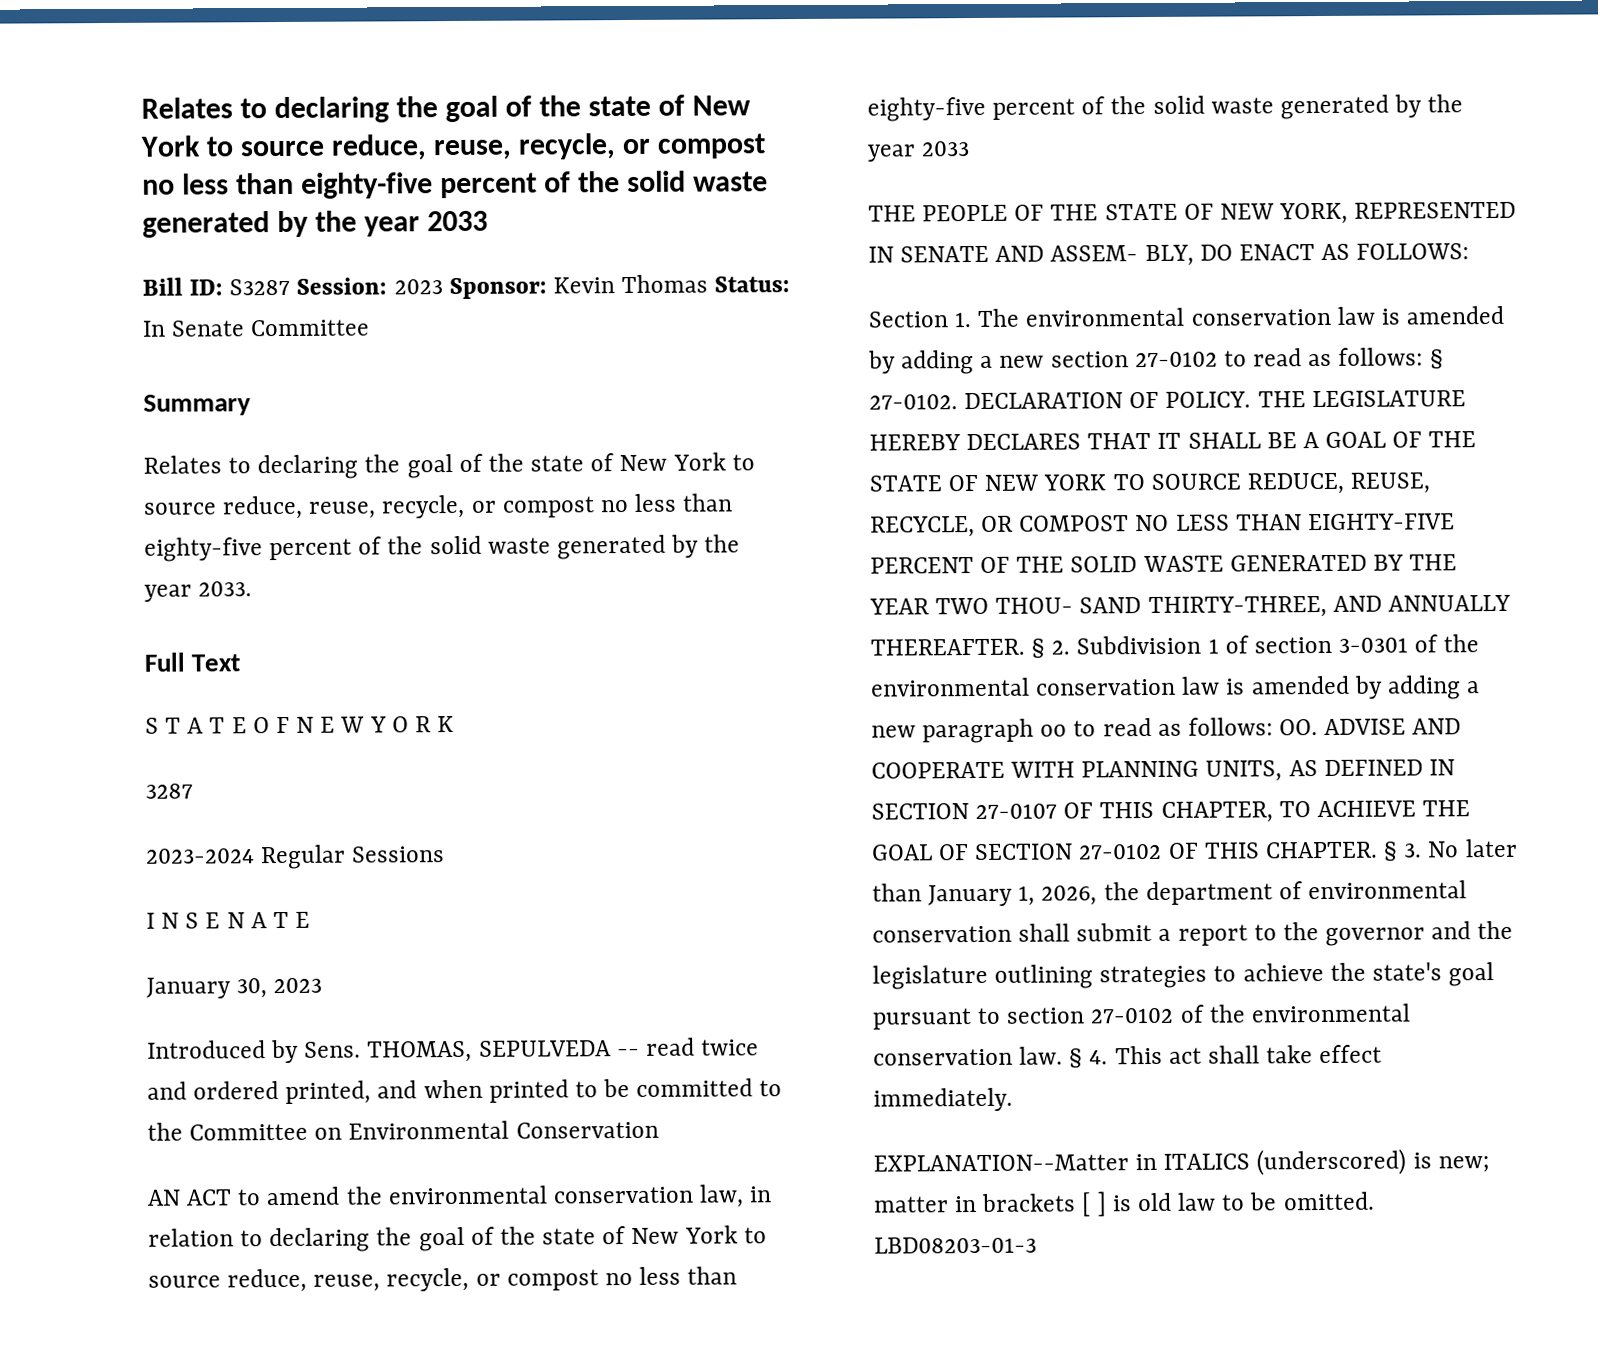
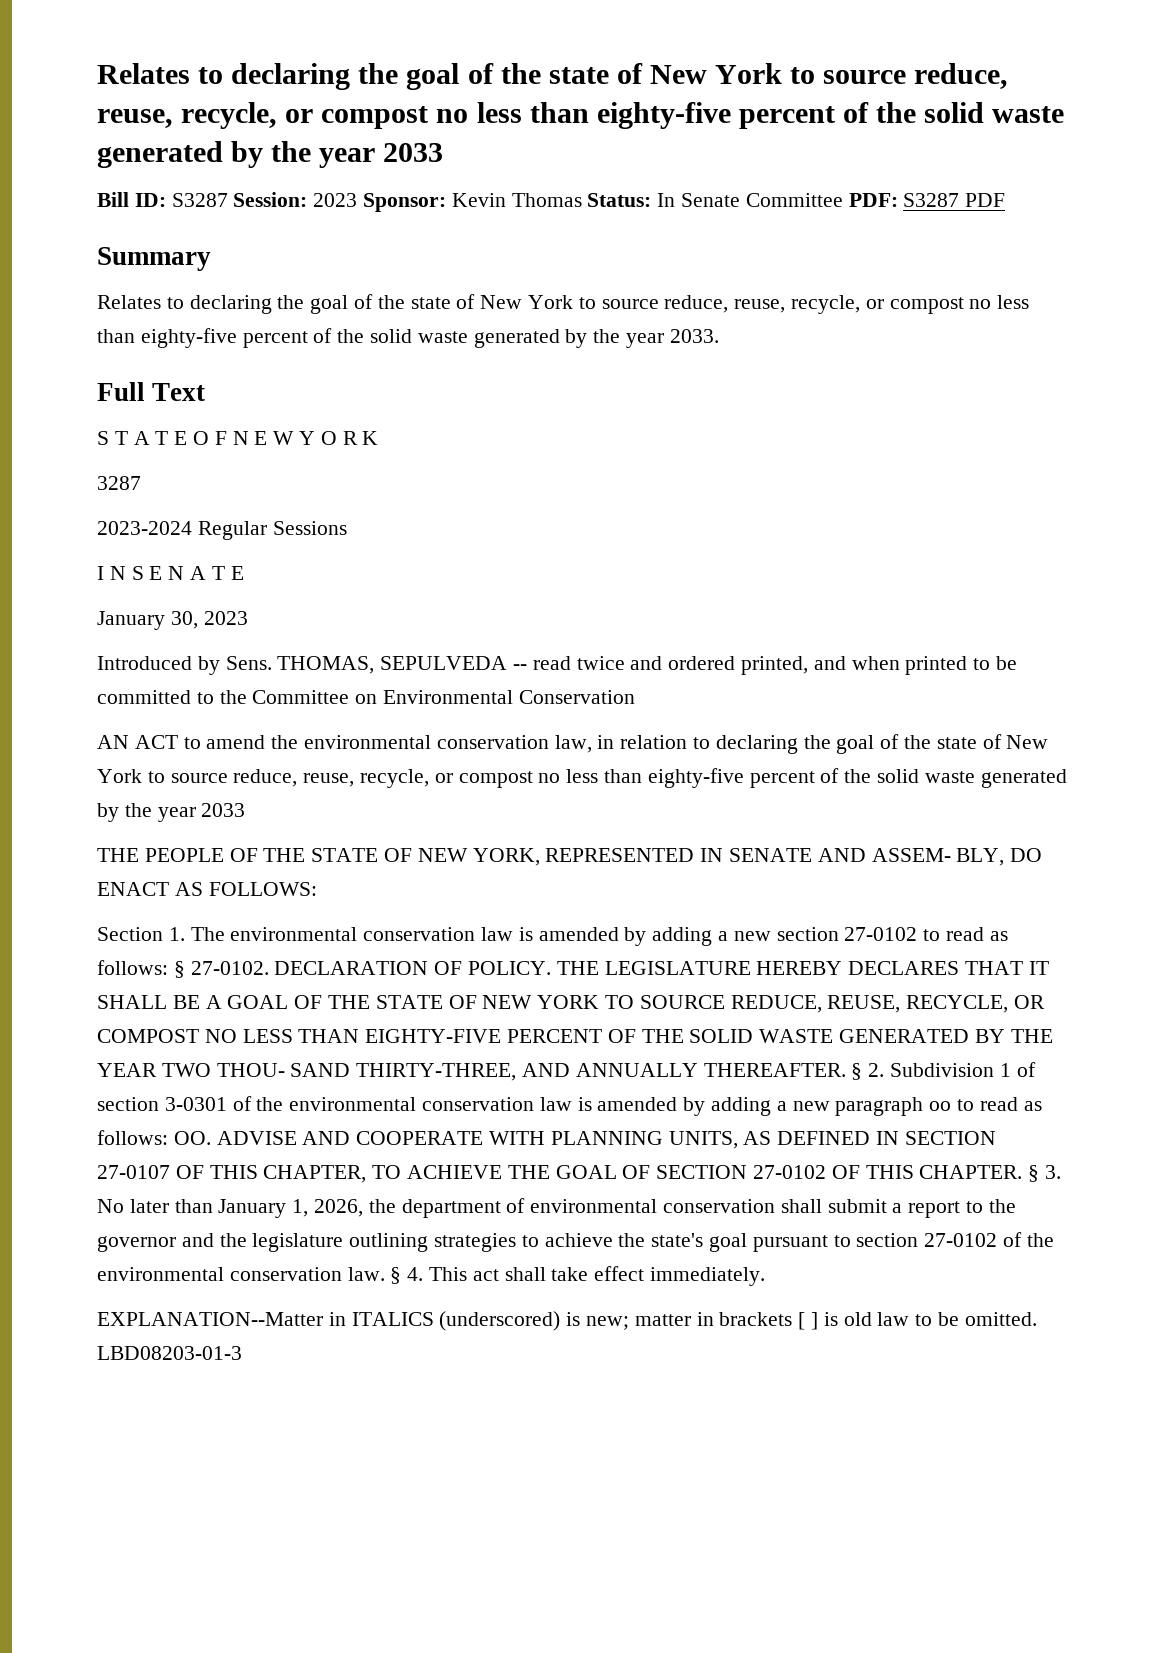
- Bill ID: S3287 Session: 2023 Sponsor: Kevin Thomas Status: In Senate Committee
+ Bill ID: S3287 Session: 2023 Sponsor: Kevin Thomas Status: In Senate Committee PDF: S3287 PDF

